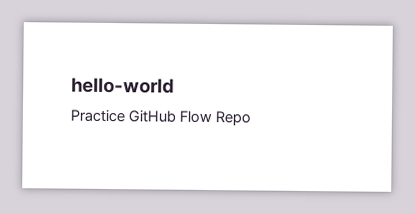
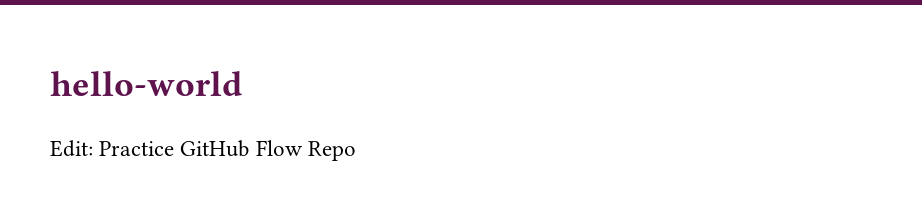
- Practice GitHub Flow Repo
+ Edit: Practice GitHub Flow Repo

